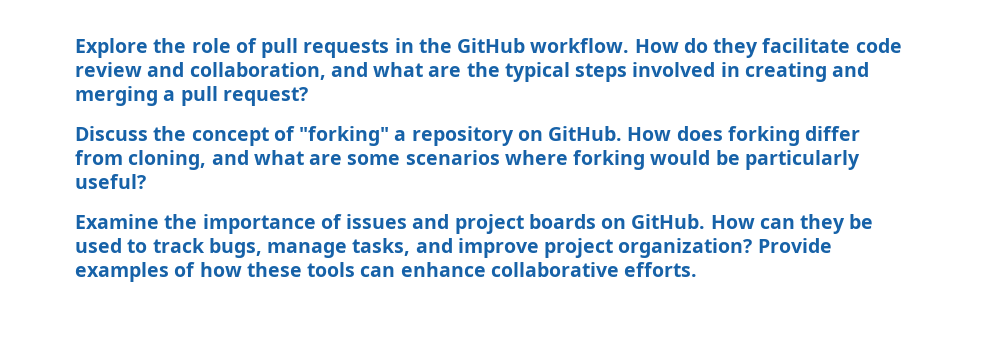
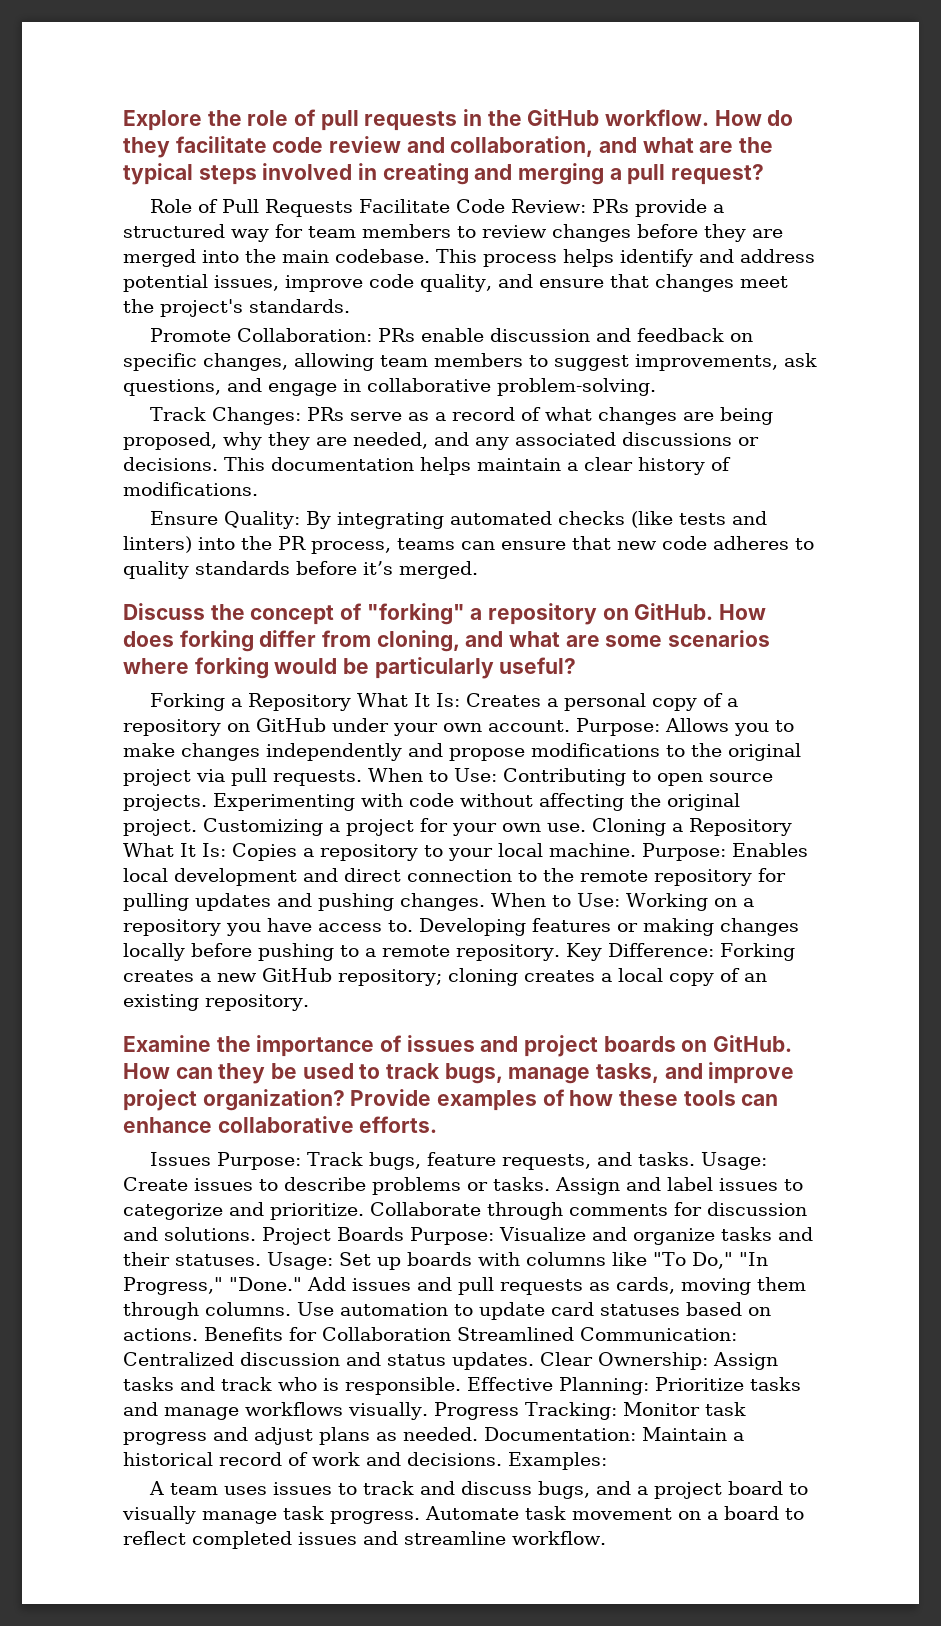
+ Role of Pull Requests Facilitate Code Review: PRs provide a structured way for team members to review changes before they are merged into the main codebase. This process helps identify and address potential issues, improve code quality, and ensure that changes meet the project's standards.
+ Promote Collaboration: PRs enable discussion and feedback on specific changes, allowing team members to suggest improvements, ask questions, and engage in collaborative problem-solving.
+ Track Changes: PRs serve as a record of what changes are being proposed, why they are needed, and any associated discussions or decisions. This documentation helps maintain a clear history of modifications.
+ Ensure Quality: By integrating automated checks (like tests and linters) into the PR process, teams can ensure that new code adheres to quality standards before it’s merged.
+ Forking a Repository What It Is: Creates a personal copy of a repository on GitHub under your own account. Purpose: Allows you to make changes independently and propose modifications to the original project via pull requests. When to Use: Contributing to open source projects. Experimenting with code without affecting the original project. Customizing a project for your own use. Cloning a Repository What It Is: Copies a repository to your local machine. Purpose: Enables local development and direct connection to the remote repository for pulling updates and pushing changes. When to Use: Working on a repository you have access to. Developing features or making changes locally before pushing to a remote repository. Key Difference: Forking creates a new GitHub repository; cloning creates a local copy of an existing repository.
+ Issues Purpose: Track bugs, feature requests, and tasks. Usage: Create issues to describe problems or tasks. Assign and label issues to categorize and prioritize. Collaborate through comments for discussion and solutions. Project Boards Purpose: Visualize and organize tasks and their statuses. Usage: Set up boards with columns like "To Do," "In Progress," "Done." Add issues and pull requests as cards, moving them through columns. Use automation to update card statuses based on actions. Benefits for Collaboration Streamlined Communication: Centralized discussion and status updates. Clear Ownership: Assign tasks and track who is responsible. Effective Planning: Prioritize tasks and manage workflows visually. Progress Tracking: Monitor task progress and adjust plans as needed. Documentation: Maintain a historical record of work and decisions. Examples:
+ A team uses issues to track and discuss bugs, and a project board to visually manage task progress. Automate task movement on a board to reflect completed issues and streamline workflow.

